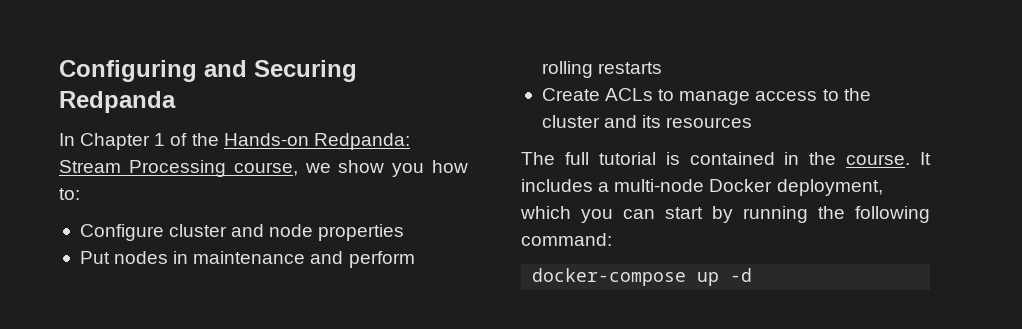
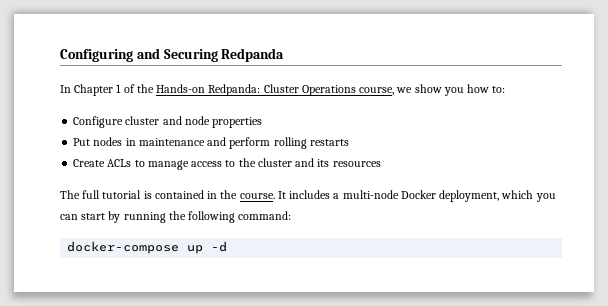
- In Chapter 1 of the Hands-on Redpanda: Stream Processing course, we show you how to:
+ In Chapter 1 of the Hands-on Redpanda: Cluster Operations course, we show you how to:

